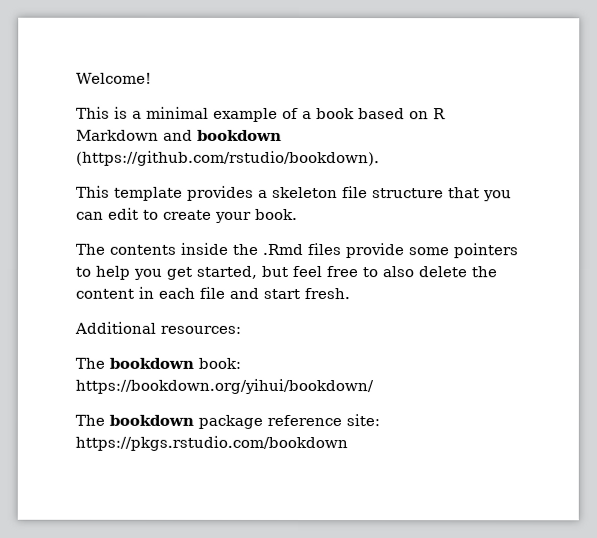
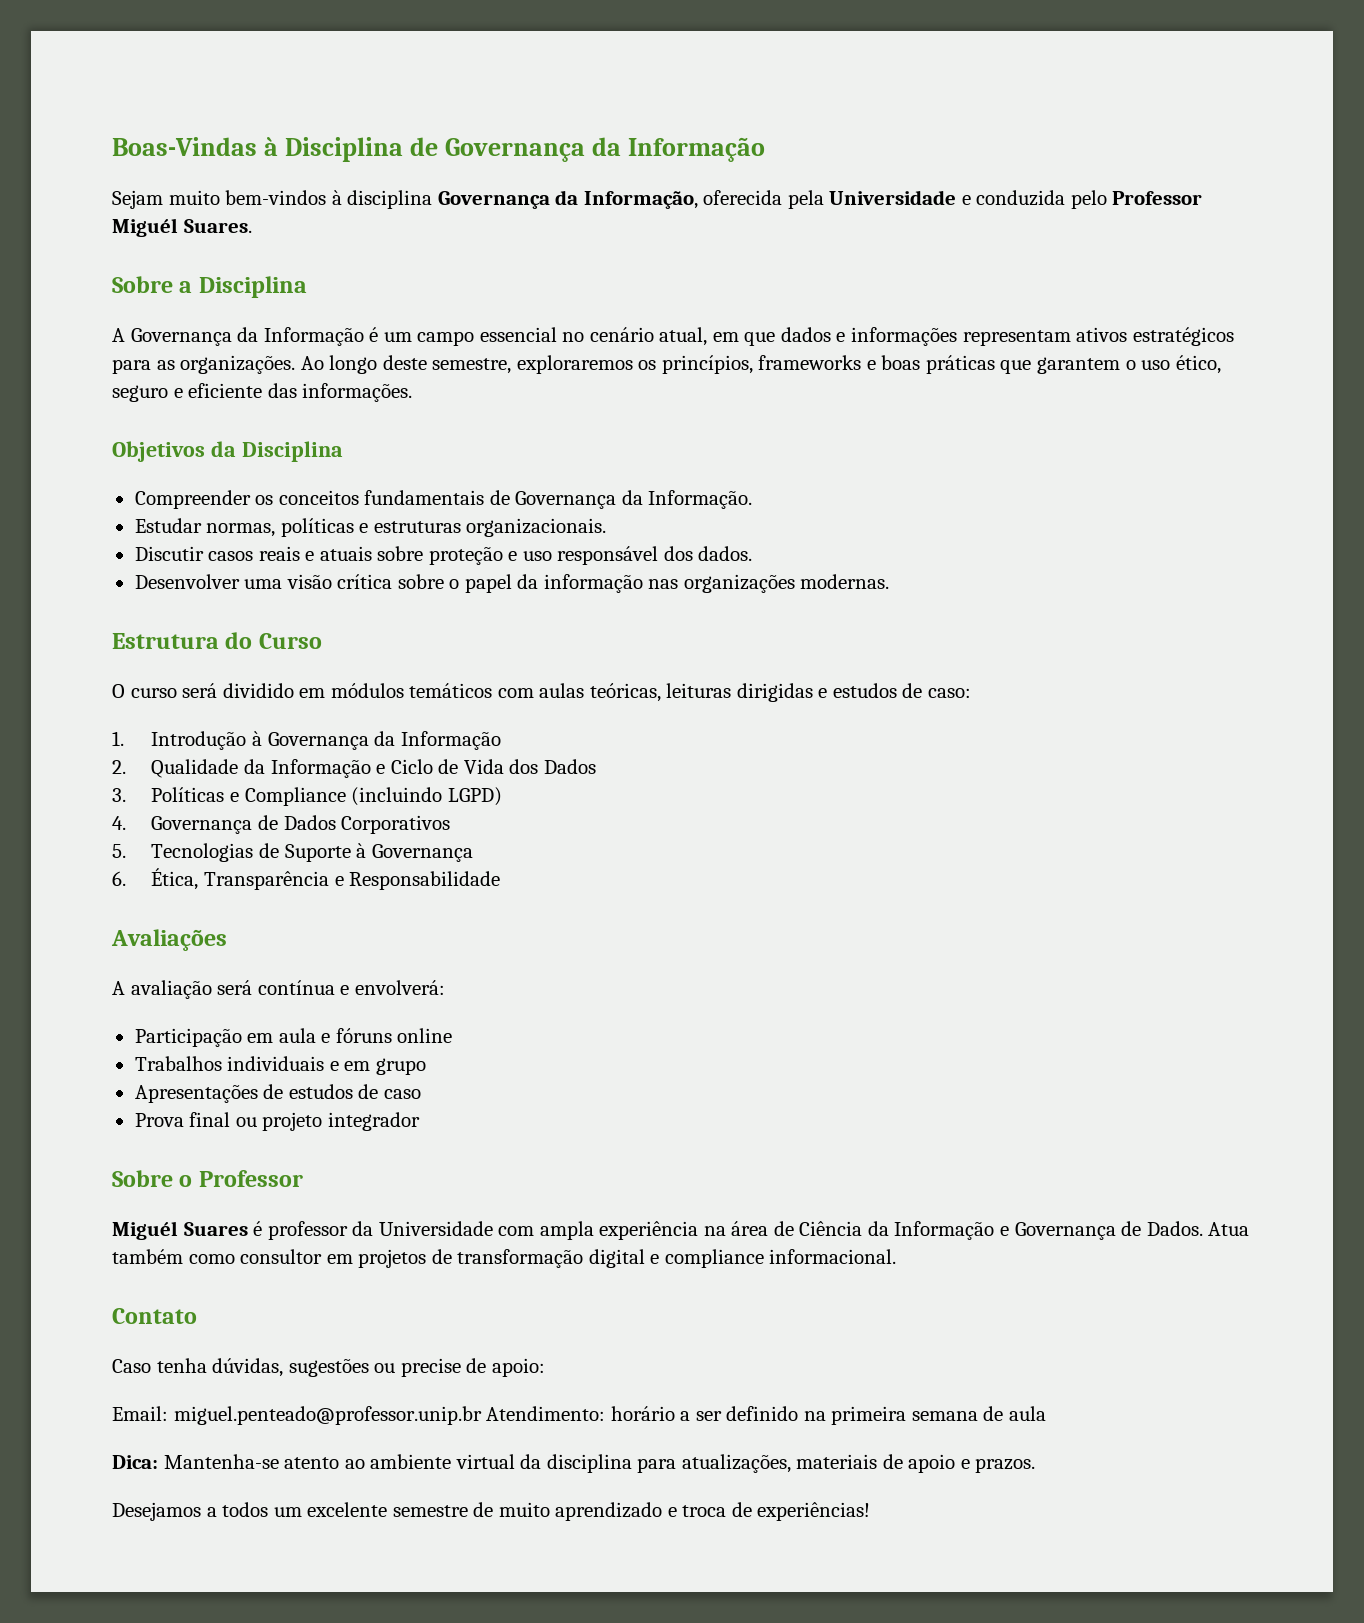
- Welcome!
- This is a minimal example of a book based on R Markdown and bookdown (https://github.com/rstudio/bookdown).
- This template provides a skeleton file structure that you can edit to create your book.
- The contents inside the .Rmd files provide some pointers to help you get started, but feel free to also delete the content in each file and start fresh.
- Additional resources:
- The bookdown book: https://bookdown.org/yihui/bookdown/
- The bookdown package reference site: https://pkgs.rstudio.com/bookdown
+ Boas-Vindas à Disciplina de Governança da Informação
+ Sejam muito bem-vindos à disciplina Governança da Informação, oferecida pela Universidade e conduzida pelo Professor Miguél Suares.
+ Sobre a Disciplina
+ A Governança da Informação é um campo essencial no cenário atual, em que dados e informações representam ativos estratégicos para as organizações. Ao longo deste semestre, exploraremos os princípios, frameworks e boas práticas que garantem o uso ético, seguro e eficiente das informações.
+ Objetivos da Disciplina
+ Compreender os conceitos fundamentais de Governança da Informação.
+ Estudar normas, políticas e estruturas organizacionais.
+ Discutir casos reais e atuais sobre proteção e uso responsável dos dados.
+ Desenvolver uma visão crítica sobre o papel da informação nas organizações modernas.
+ Estrutura do Curso
+ O curso será dividido em módulos temáticos com aulas teóricas, leituras dirigidas e estudos de caso:
+ 1. Introdução à Governança da Informação
+ 2. Qualidade da Informação e Ciclo de Vida dos Dados
+ 3. Políticas e Compliance (incluindo LGPD)
+ 4. Governança de Dados Corporativos
+ 5. Tecnologias de Suporte à Governança
+ 6. Ética, Transparência e Responsabilidade
+ Avaliações
+ A avaliação será contínua e envolverá:
+ Participação em aula e fóruns online
+ Trabalhos individuais e em grupo
+ Apresentações de estudos de caso
+ Prova final ou projeto integrador
+ Sobre o Professor
+ Miguél Suares é professor da Universidade com ampla experiência na área de Ciência da Informação e Governança de Dados. Atua também como consultor em projetos de transformação digital e compliance informacional.
+ Contato
+ Caso tenha dúvidas, sugestões ou precise de apoio:
+ Email: miguel.penteado@professor.unip.br Atendimento: horário a ser definido na primeira semana de aula
+ Dica: Mantenha-se atento ao ambiente virtual da disciplina para atualizações, materiais de apoio e prazos.
+ Desejamos a todos um excelente semestre de muito aprendizado e troca de experiências!

